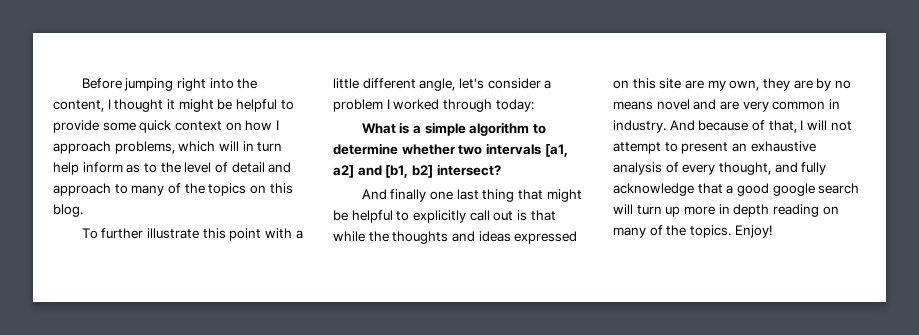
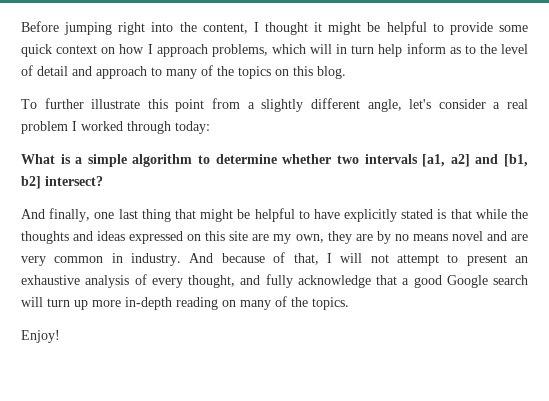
- To further illustrate this point with a little different angle, let's consider a problem I worked through today:
+ To further illustrate this point from a slightly different angle, let's consider a real problem I worked through today:
- And finally one last thing that might be helpful to explicitly call out is that while the thoughts and ideas expressed on this site are my own, they are by no means novel and are very common in industry.
+ And finally, one last thing that might be helpful to have explicitly stated is that while the thoughts and ideas expressed on this site are my own, they are by no means novel and are very common in industry.
- And because of that, I will not attempt to present an exhaustive analysis of every thought, and fully acknowledge that a good google search will turn up more in depth reading on many of the topics. Enjoy!
+ And because of that, I will not attempt to present an exhaustive analysis of every thought, and fully acknowledge that a good Google search will turn up more in-depth reading on many of the topics.
+ Enjoy!

